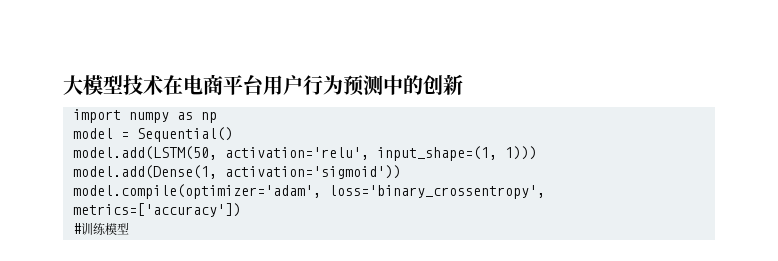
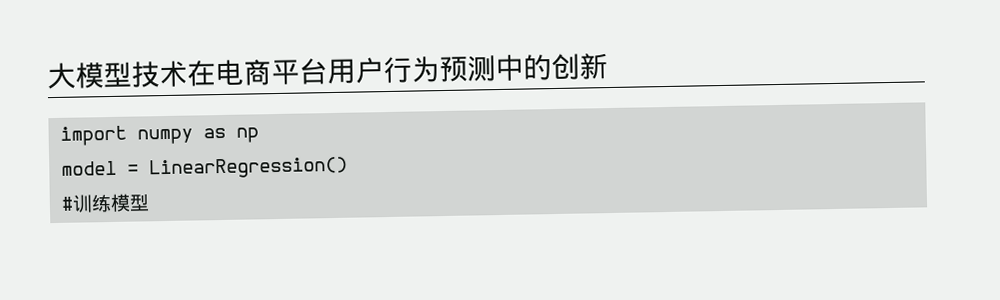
- model = Sequential()
- model.add(LSTM(50, activation='relu', input_shape=(1, 1)))
- model.add(Dense(1, activation='sigmoid'))
- model.compile(optimizer='adam', loss='binary_crossentropy', metrics=['accuracy'])
+ model = LinearRegression()

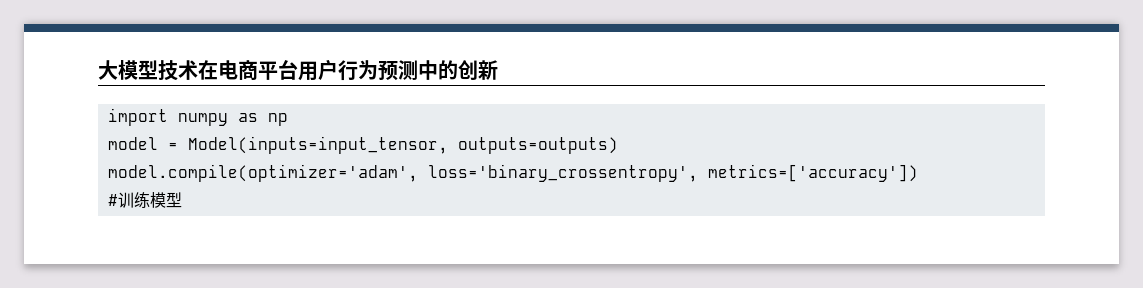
- model = LinearRegression()
+ model = Model(inputs=input_tensor, outputs=outputs)
+ model.compile(optimizer='adam', loss='binary_crossentropy', metrics=['accuracy'])

